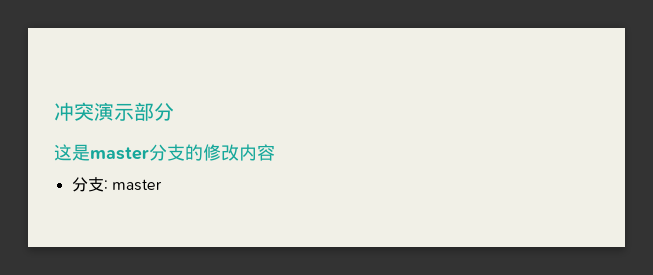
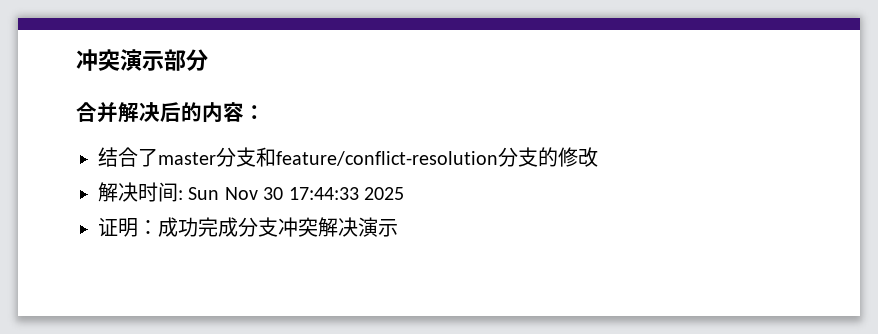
- 这是master分支的修改内容
- 分支: master
+ 合并解决后的内容：
+ 结合了master分支和feature/conflict-resolution分支的修改
+ 解决时间: Sun Nov 30 17:44:33 2025
+ 证明：成功完成分支冲突解决演示

